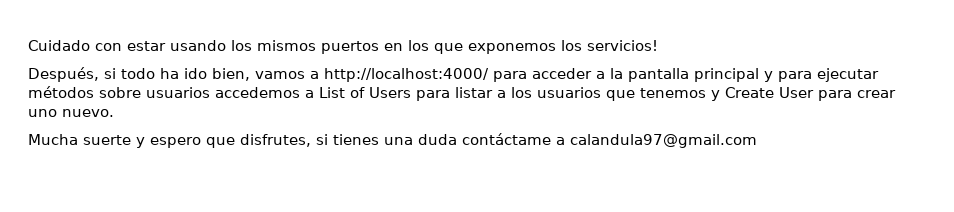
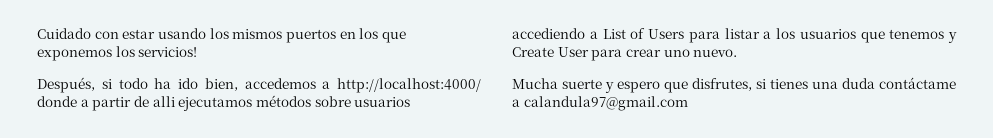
- Después, si todo ha ido bien, vamos a http://localhost:4000/ para acceder a la pantalla principal y para ejecutar métodos sobre usuarios accedemos a List of Users para listar a los usuarios que tenemos y Create User para crear uno nuevo.
+ Después, si todo ha ido bien, accedemos a http://localhost:4000/ donde a partir de alli ejecutamos métodos sobre usuarios accediendo a List of Users para listar a los usuarios que tenemos y Create User para crear uno nuevo.

